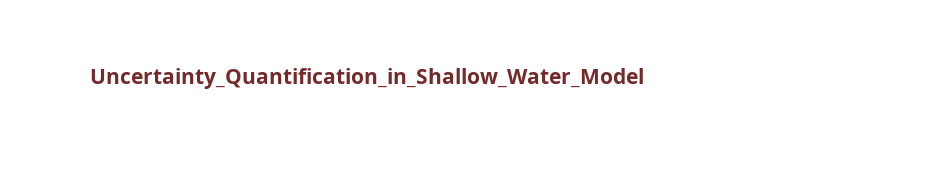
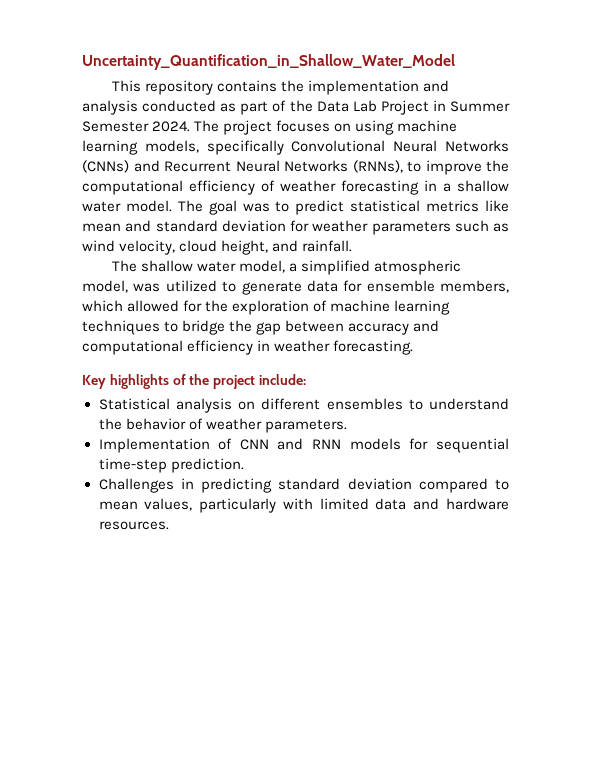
+ This repository contains the implementation and analysis conducted as part of the Data Lab Project in Summer Semester 2024. The project focuses on using machine learning models, specifically Convolutional Neural Networks (CNNs) and Recurrent Neural Networks (RNNs), to improve the computational efficiency of weather forecasting in a shallow water model. The goal was to predict statistical metrics like mean and standard deviation for weather parameters such as wind velocity, cloud height, and rainfall.
+ The shallow water model, a simplified atmospheric model, was utilized to generate data for ensemble members, which allowed for the exploration of machine learning techniques to bridge the gap between accuracy and computational efficiency in weather forecasting.
+ Key highlights of the project include:
+ Statistical analysis on different ensembles to understand the behavior of weather parameters.
+ Implementation of CNN and RNN models for sequential time-step prediction.
+ Challenges in predicting standard deviation compared to mean values, particularly with limited data and hardware resources.

